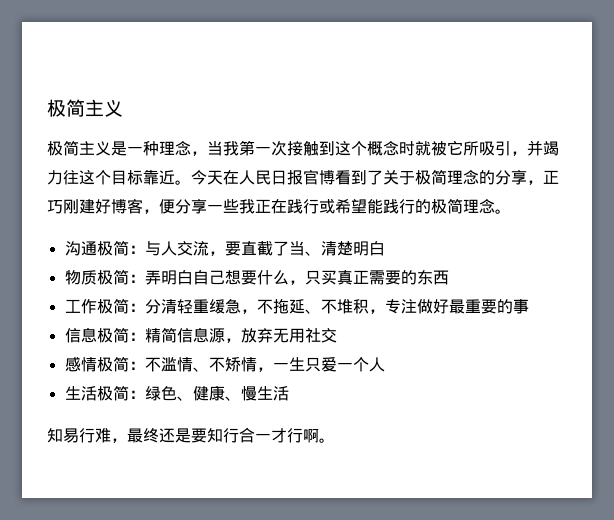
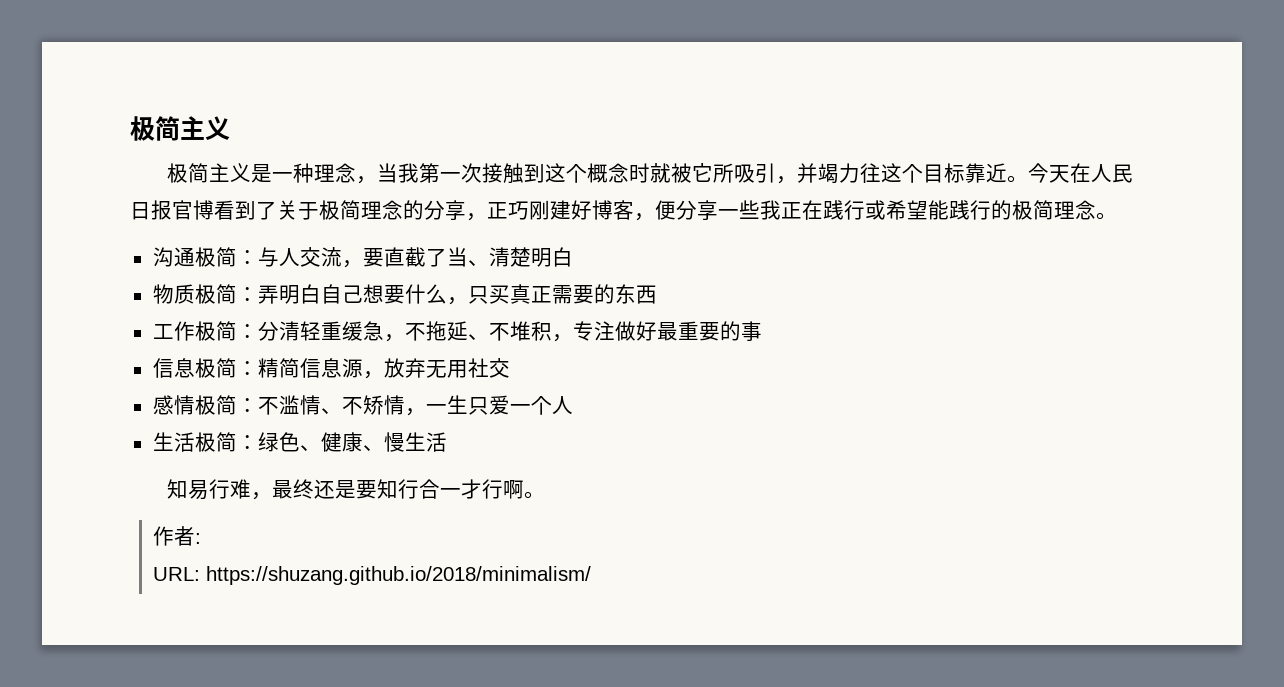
+ 作者:
+ URL: https://shuzang.github.io/2018/minimalism/

